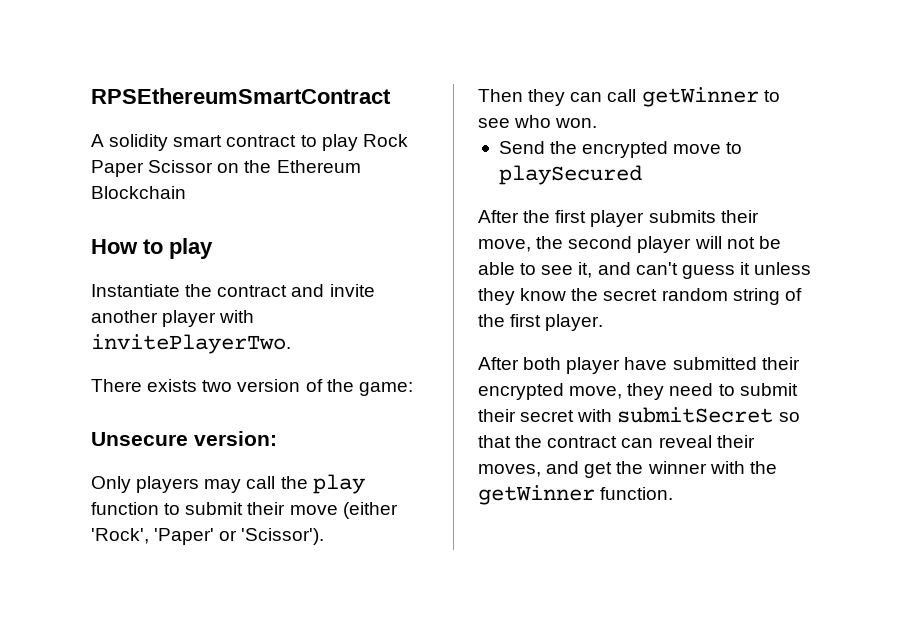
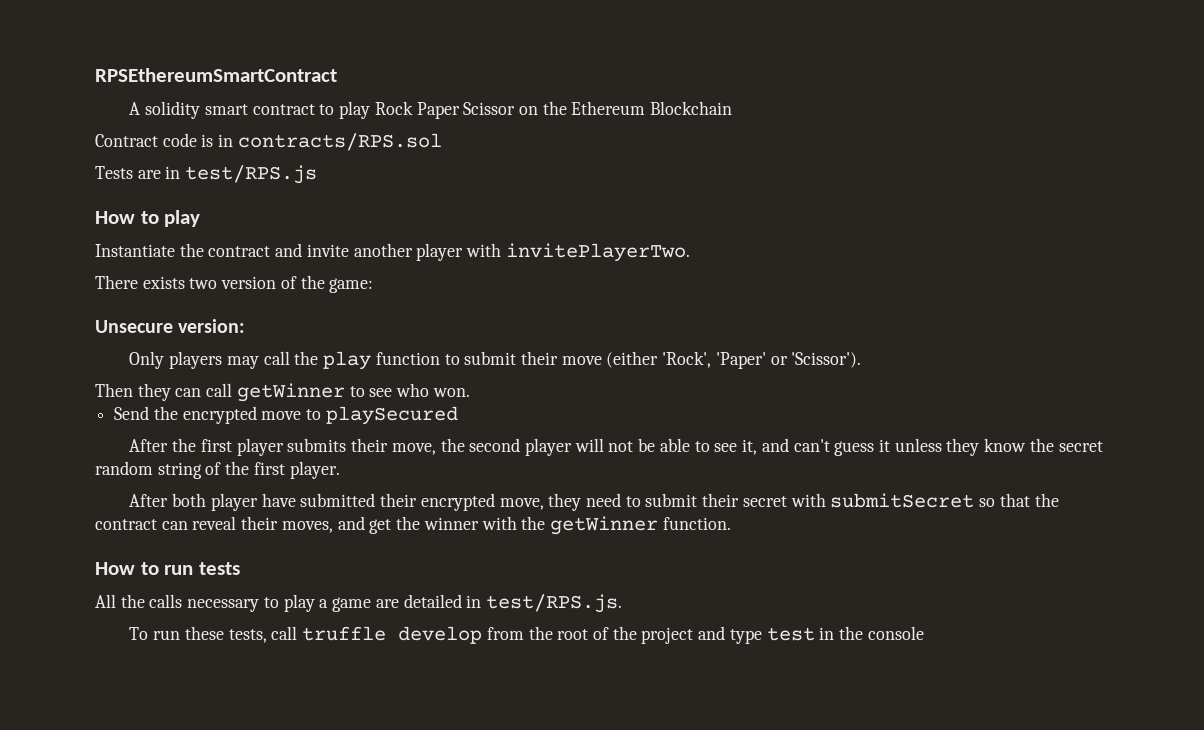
+ Contract code is in contracts/RPS.sol
+ Tests are in test/RPS.js
+ How to run tests
+ All the calls necessary to play a game are detailed in test/RPS.js.
+ To run these tests, call truffle develop from the root of the project and type test in the console

